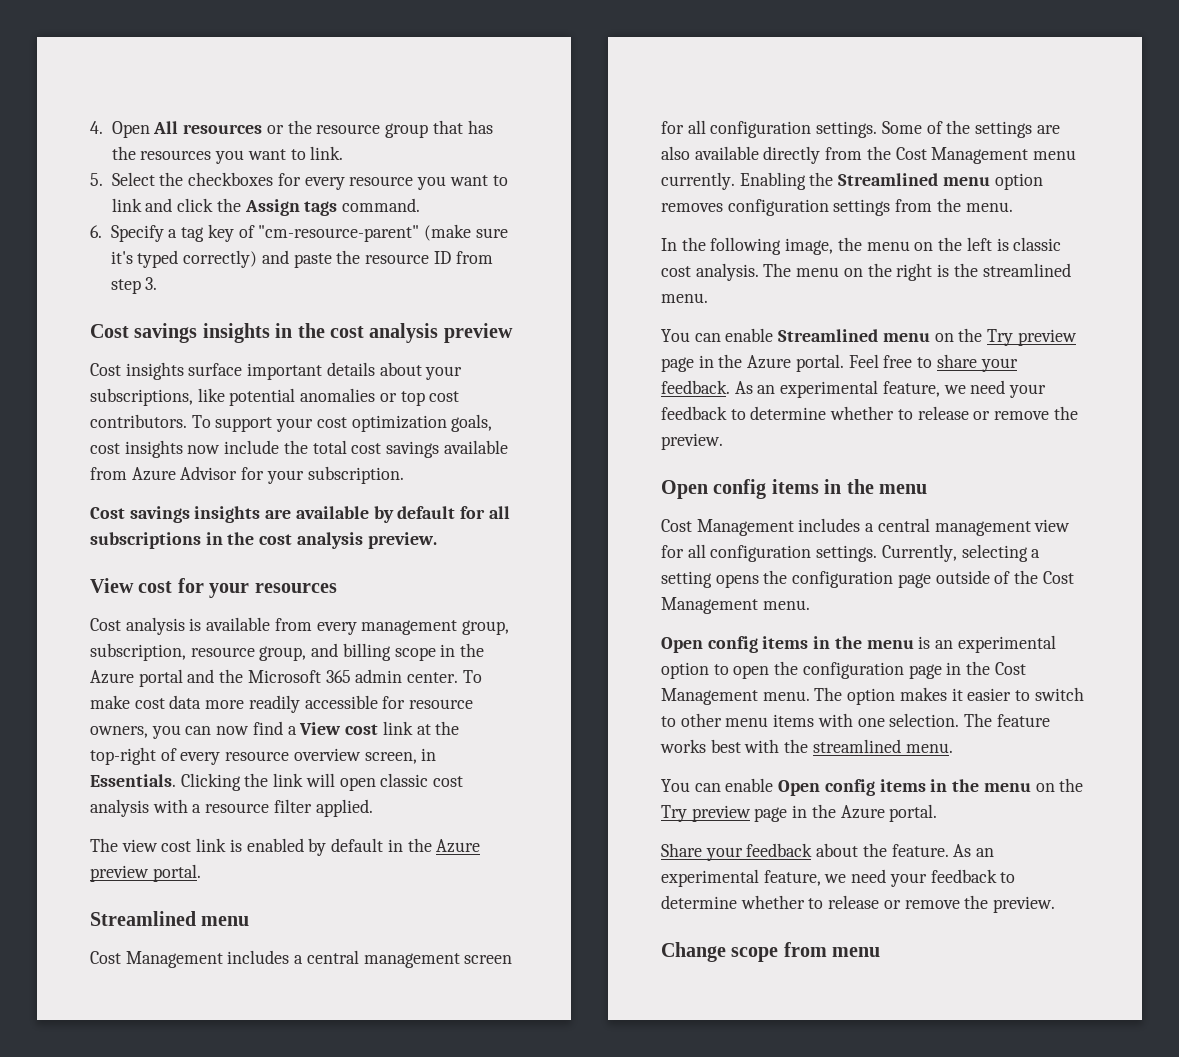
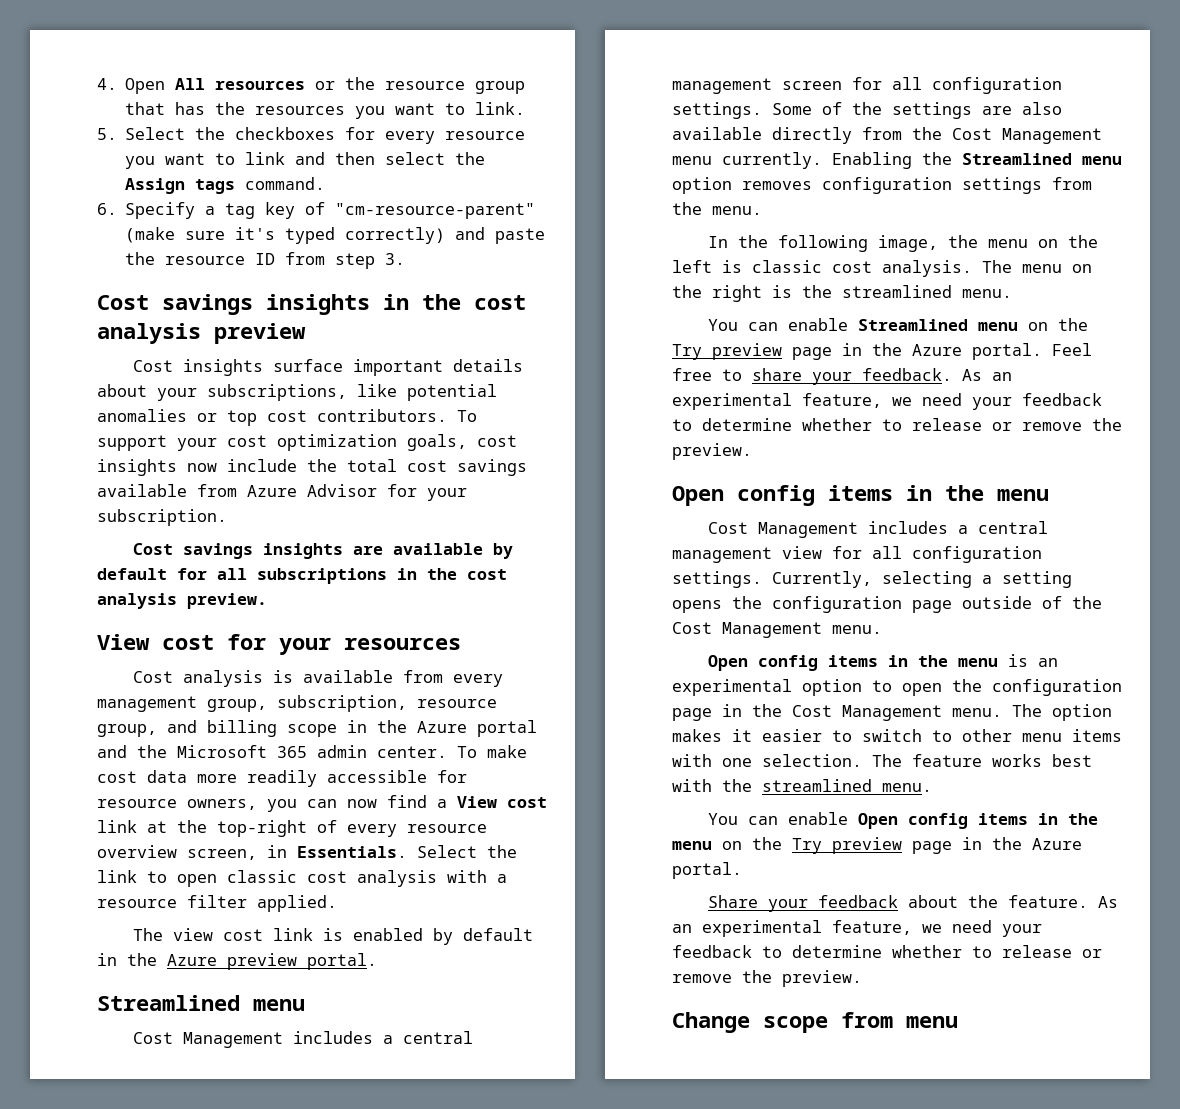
- 5. Select the checkboxes for every resource you want to link and click the Assign tags command.
+ 5. Select the checkboxes for every resource you want to link and then select the Assign tags command.
- Clicking the link will open classic cost analysis with a resource filter applied.
+ Select the link to open classic cost analysis with a resource filter applied.

